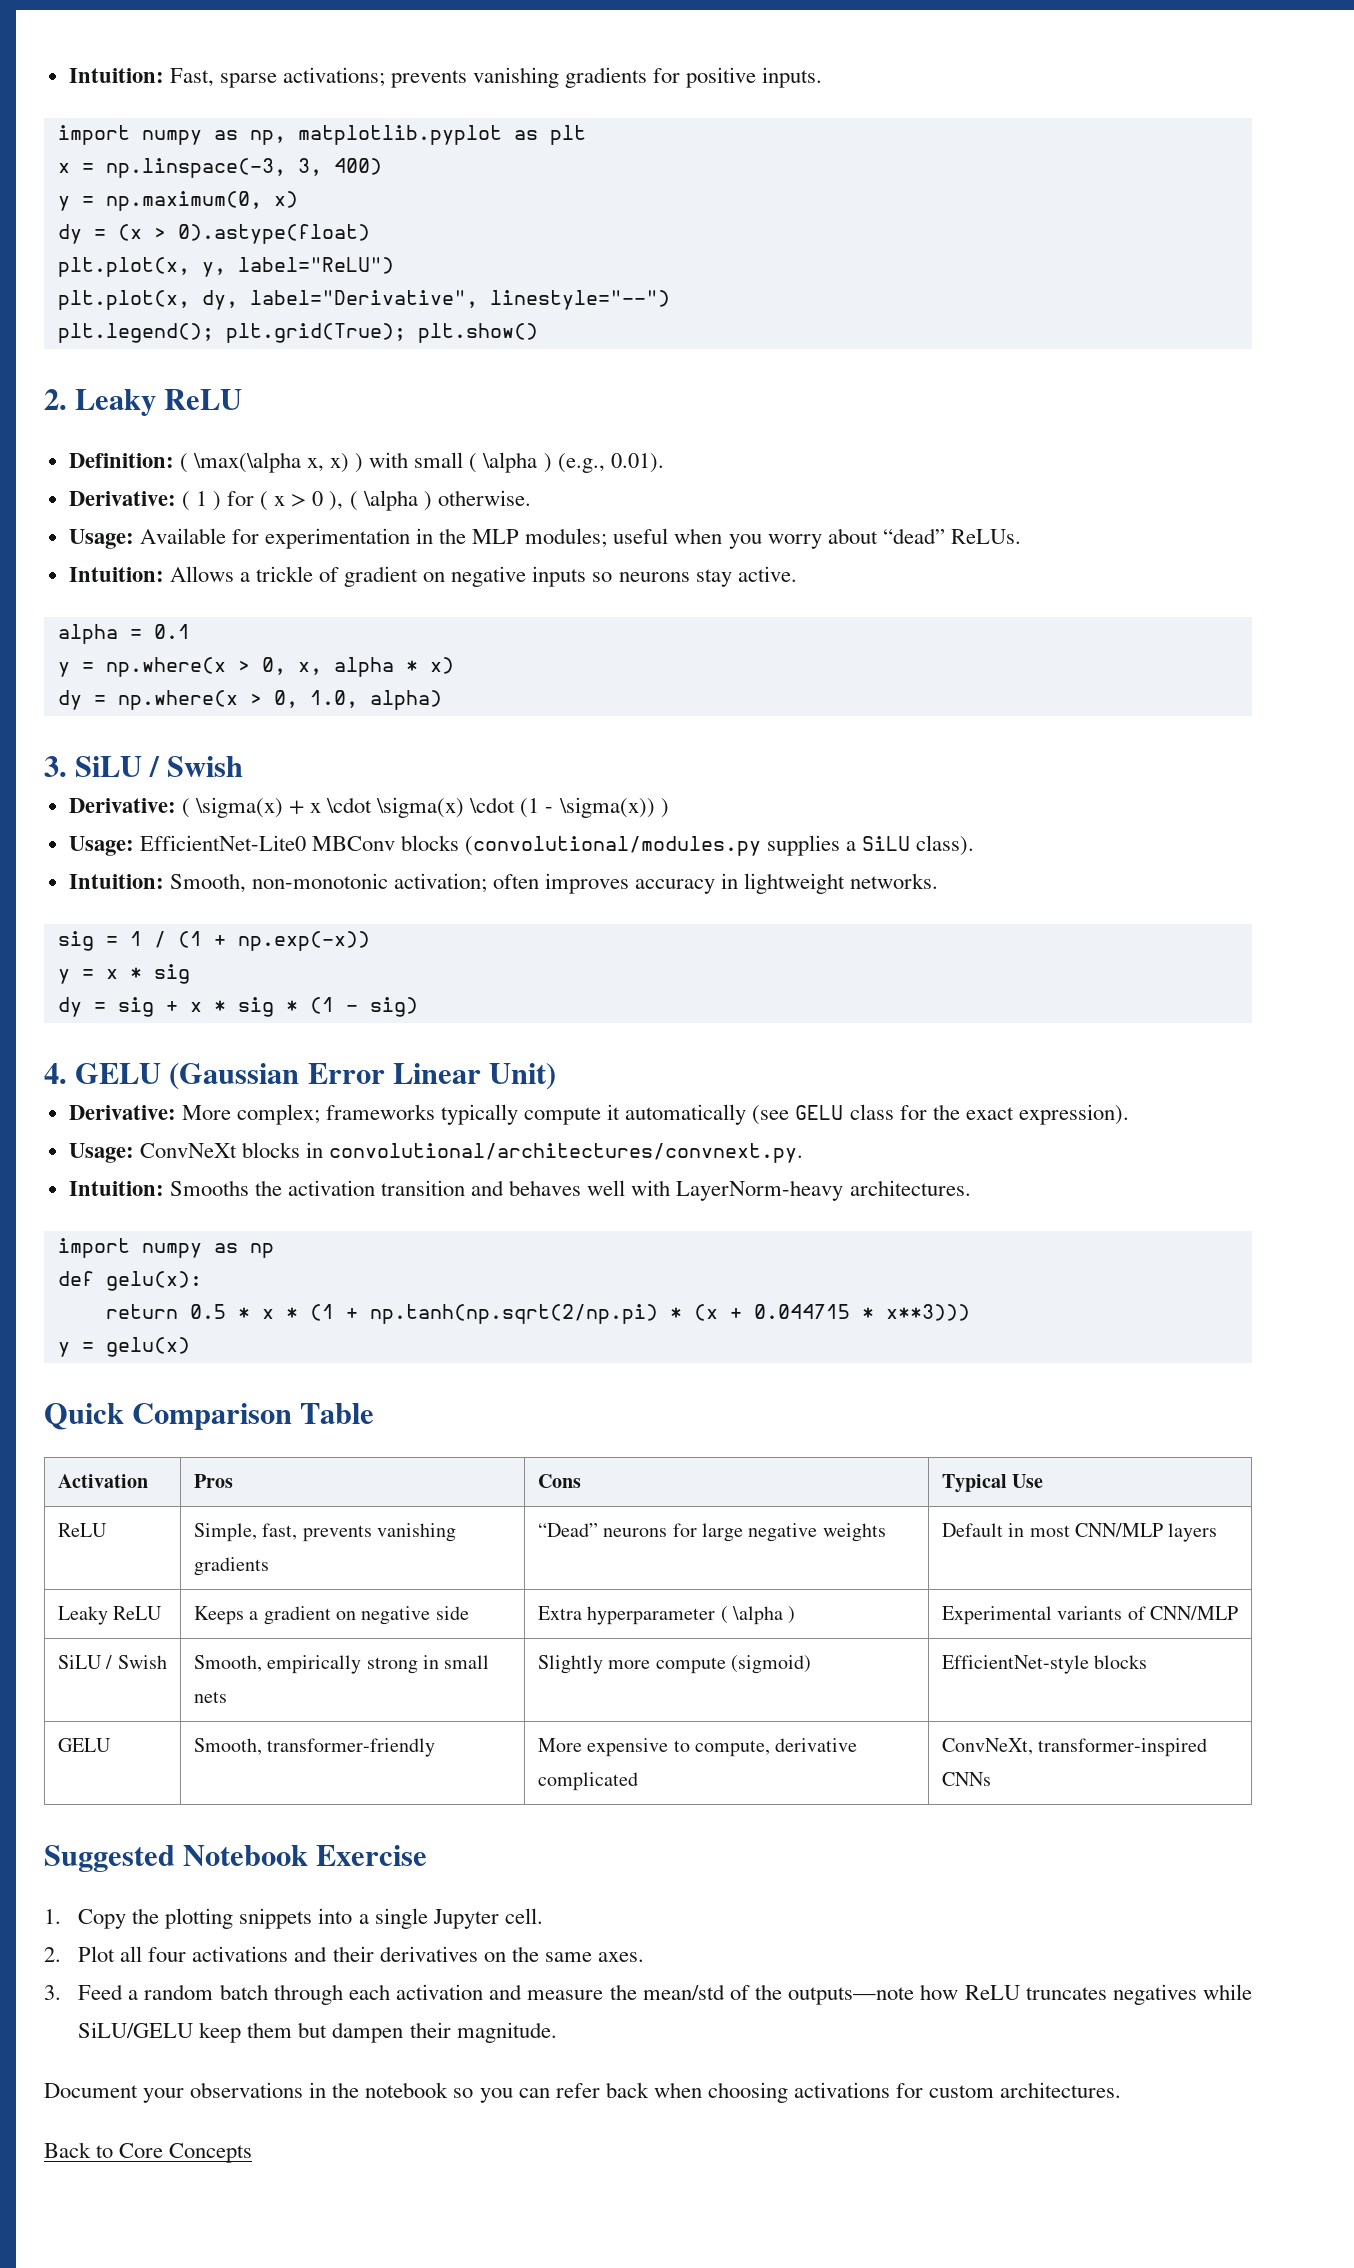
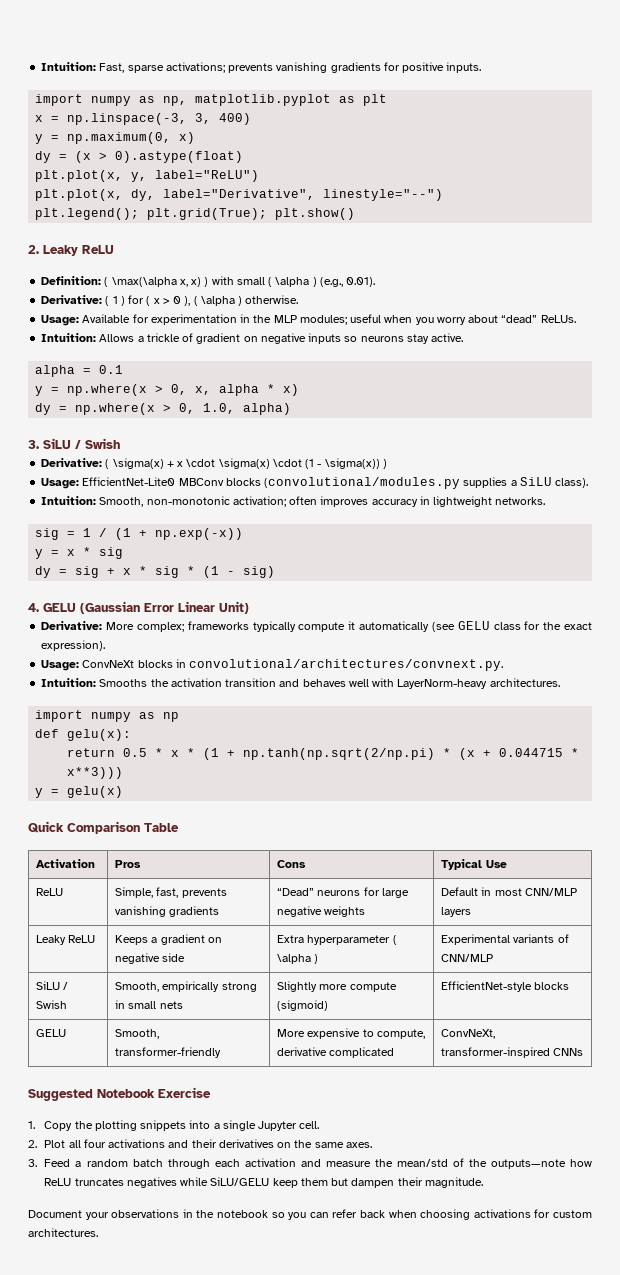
- Back to Core Concepts

